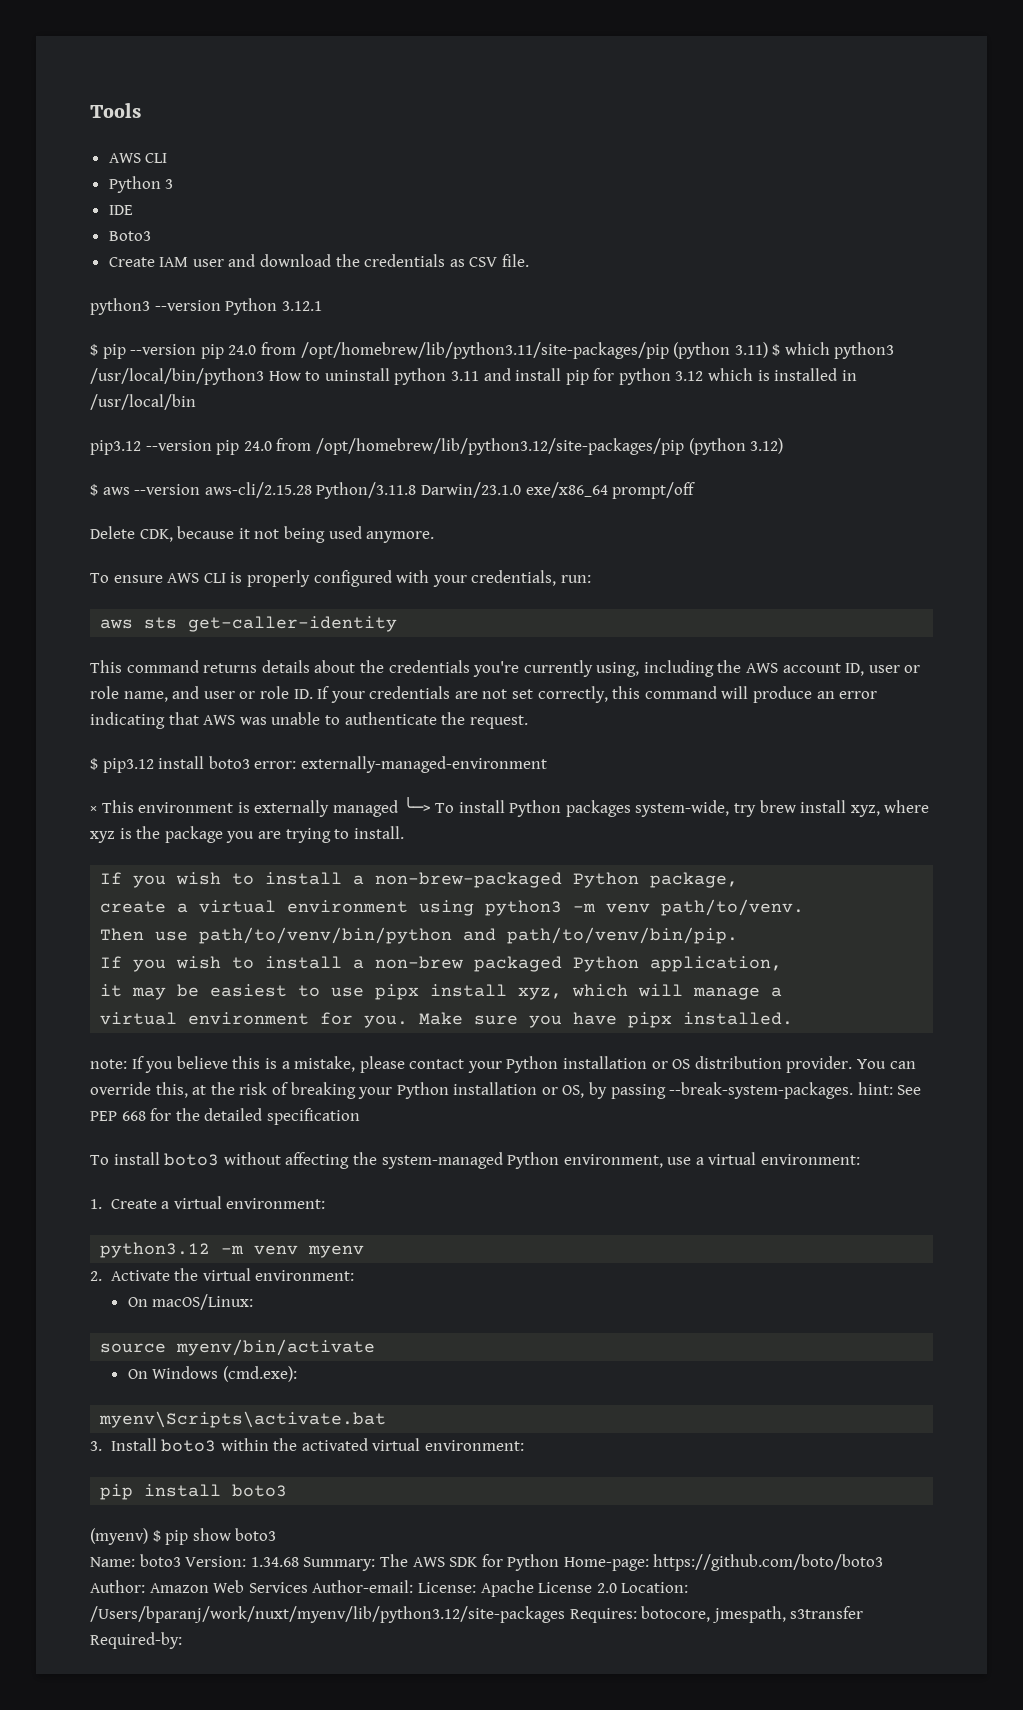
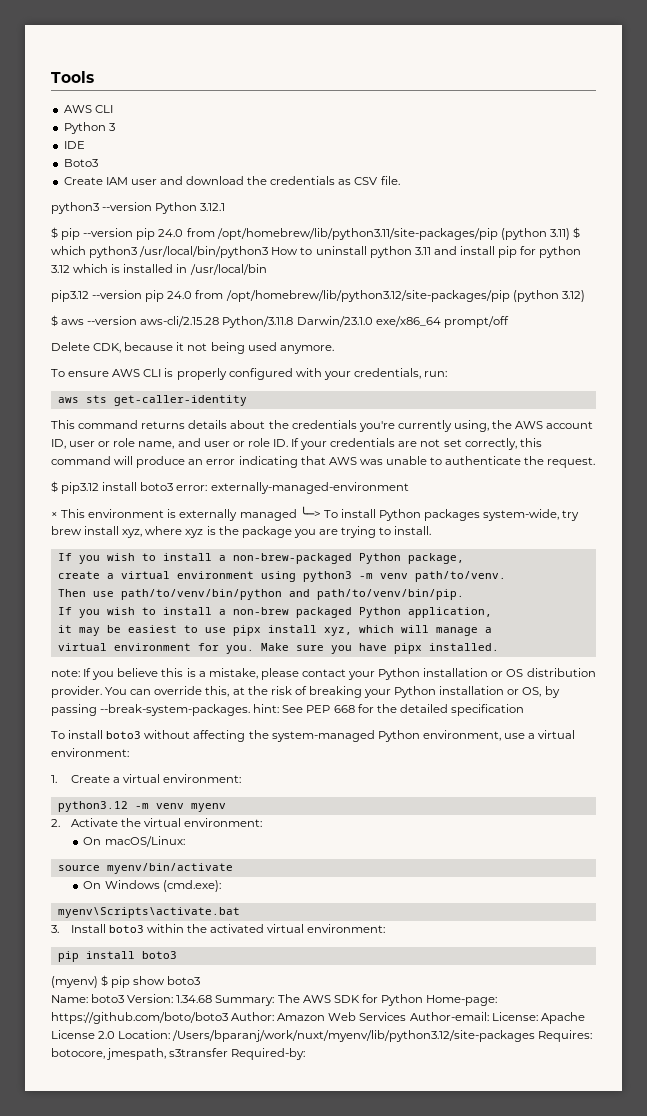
- This command returns details about the credentials you're currently using, including the AWS account ID, user or role name, and user or role ID. If your credentials are not set correctly, this command will produce an error indicating that AWS was unable to authenticate the request.
+ This command returns details about the credentials you're currently using, the AWS account ID, user or role name, and user or role ID. If your credentials are not set correctly, this command will produce an error indicating that AWS was unable to authenticate the request.

